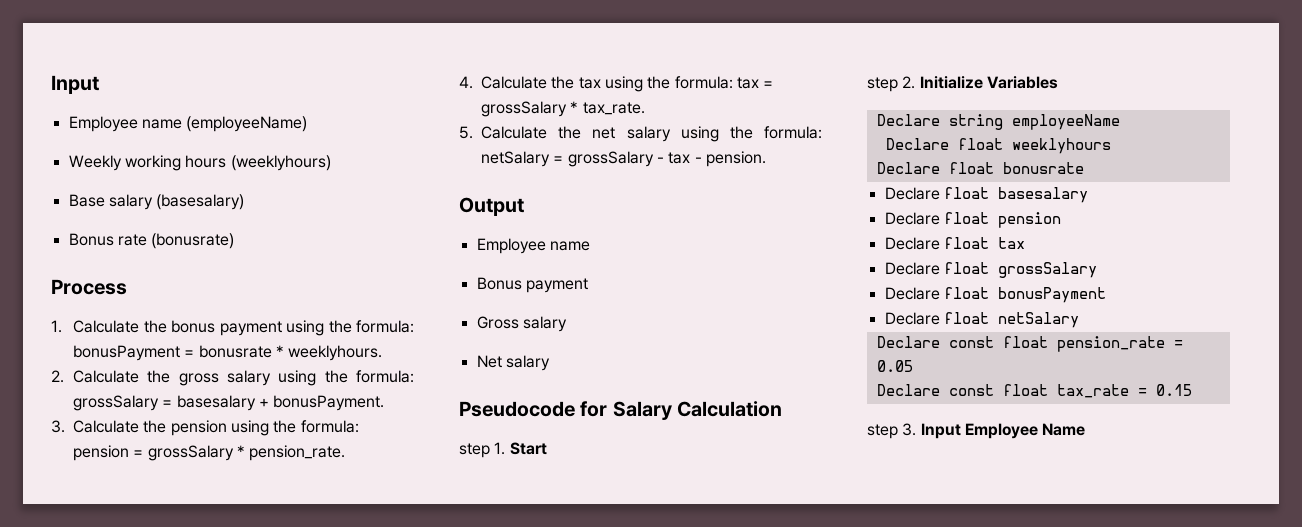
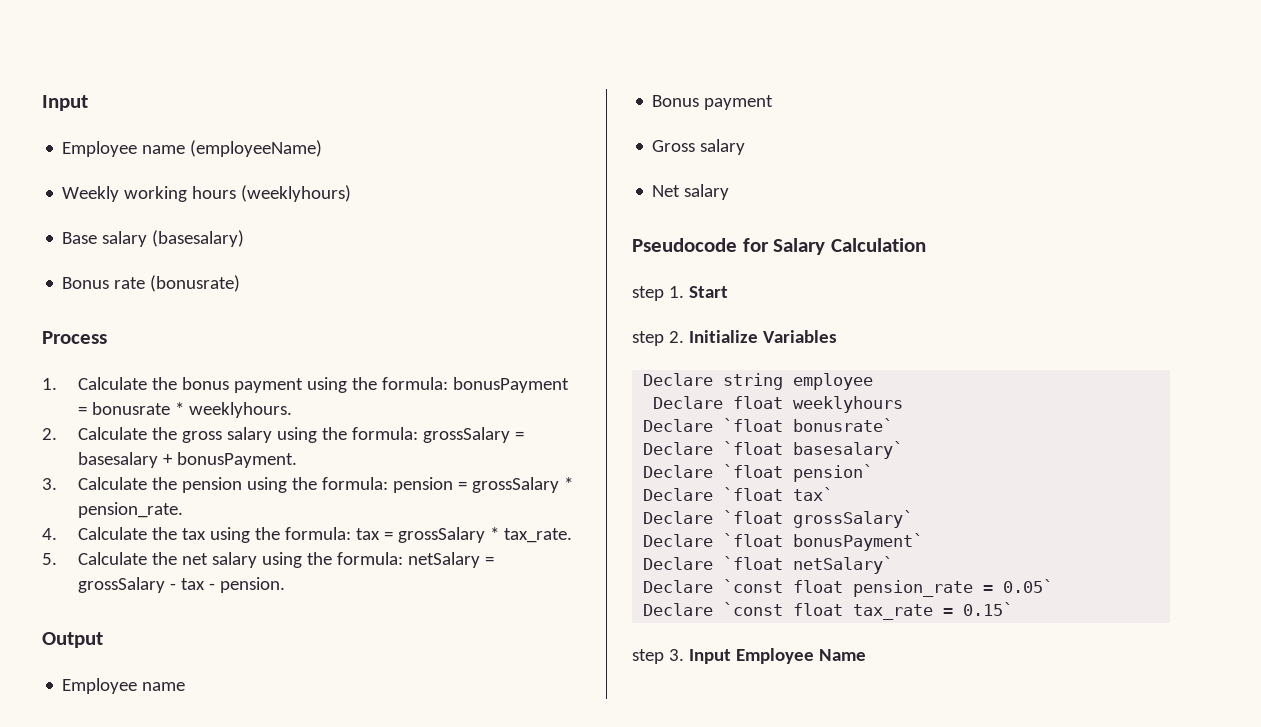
- Declare string employeeName
+ Declare string employee
- Declare float bonusrate
- Declare float basesalary
- Declare float pension
- Declare float tax
- Declare float grossSalary
- Declare float bonusPayment
- Declare float netSalary
- Declare const float pension_rate = 0.05
- Declare const float tax_rate = 0.15
+ Declare `float bonusrate`
+ Declare `float basesalary`
+ Declare `float pension`
+ Declare `float tax`
+ Declare `float grossSalary`
+ Declare `float bonusPayment`
+ Declare `float netSalary`
+ Declare `const float pension_rate = 0.05`
+ Declare `const float tax_rate = 0.15`

